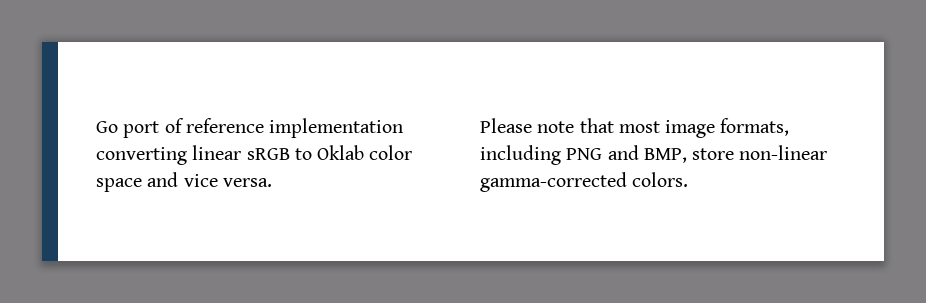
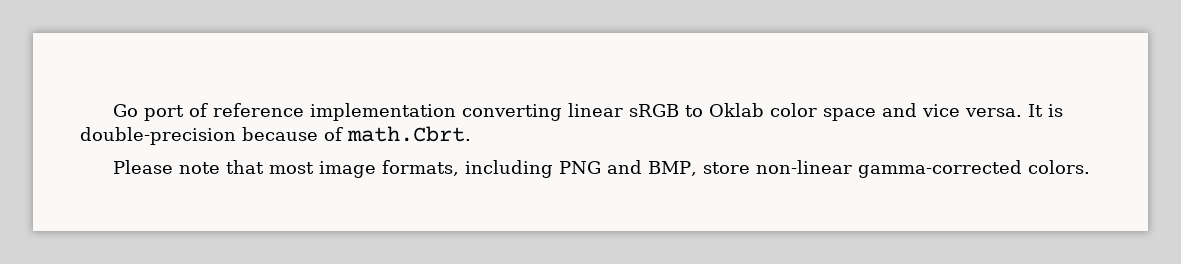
+ It is double-precision because of math.Cbrt.

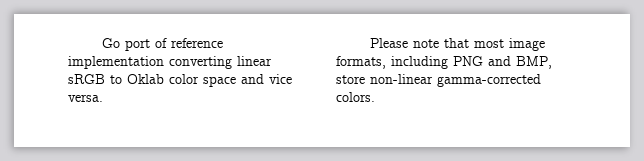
- It is double-precision because of math.Cbrt.

